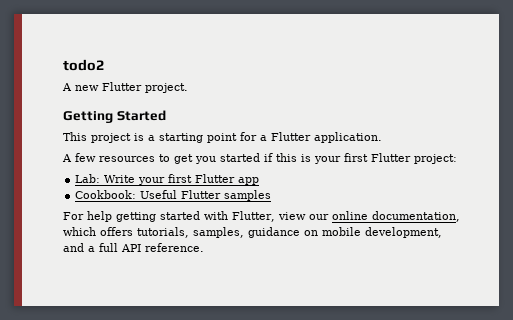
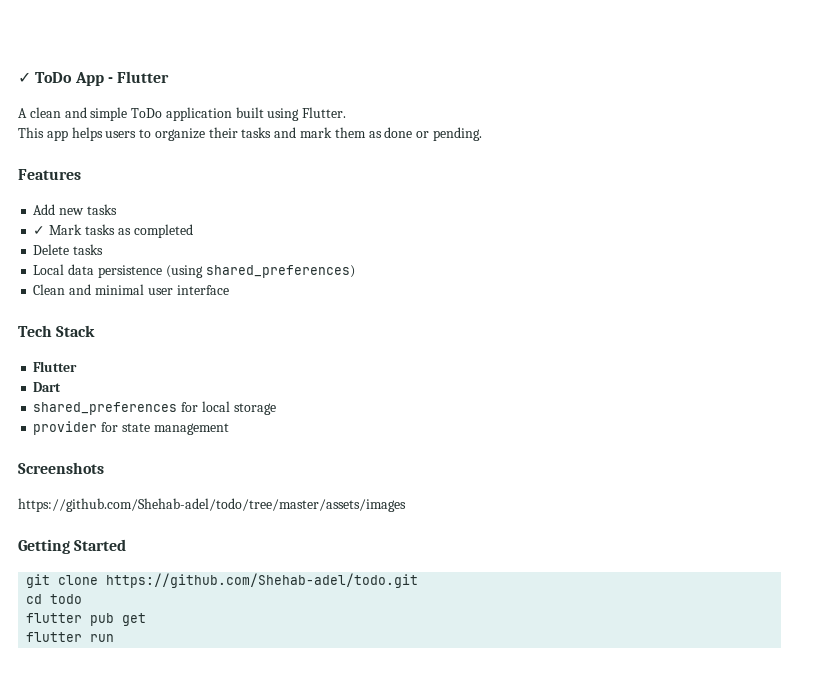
- todo2
- A new Flutter project.
+ ✓ ToDo App - Flutter
+ A clean and simple ToDo application built using Flutter.
+ This app helps users to organize their tasks and mark them as done or pending.
+ Features
+ Add new tasks
+ ✓ Mark tasks as completed
+ Delete tasks
+ Local data persistence (using shared_preferences)
+ Clean and minimal user interface
+ Tech Stack
+ Flutter
+ Dart
+ shared_preferences for local storage
+ provider for state management
+ Screenshots
+ https://github.com/Shehab-adel/todo/tree/master/assets/images
  Getting Started
- This project is a starting point for a Flutter application.
- A few resources to get you started if this is your first Flutter project:
- Lab: Write your first Flutter app
- Cookbook: Useful Flutter samples
- For help getting started with Flutter, view our online documentation, which offers tutorials, samples, guidance on mobile development, and a full API reference.
+ git clone https://github.com/Shehab-adel/todo.git
+ cd todo
+ flutter pub get
+ flutter run

